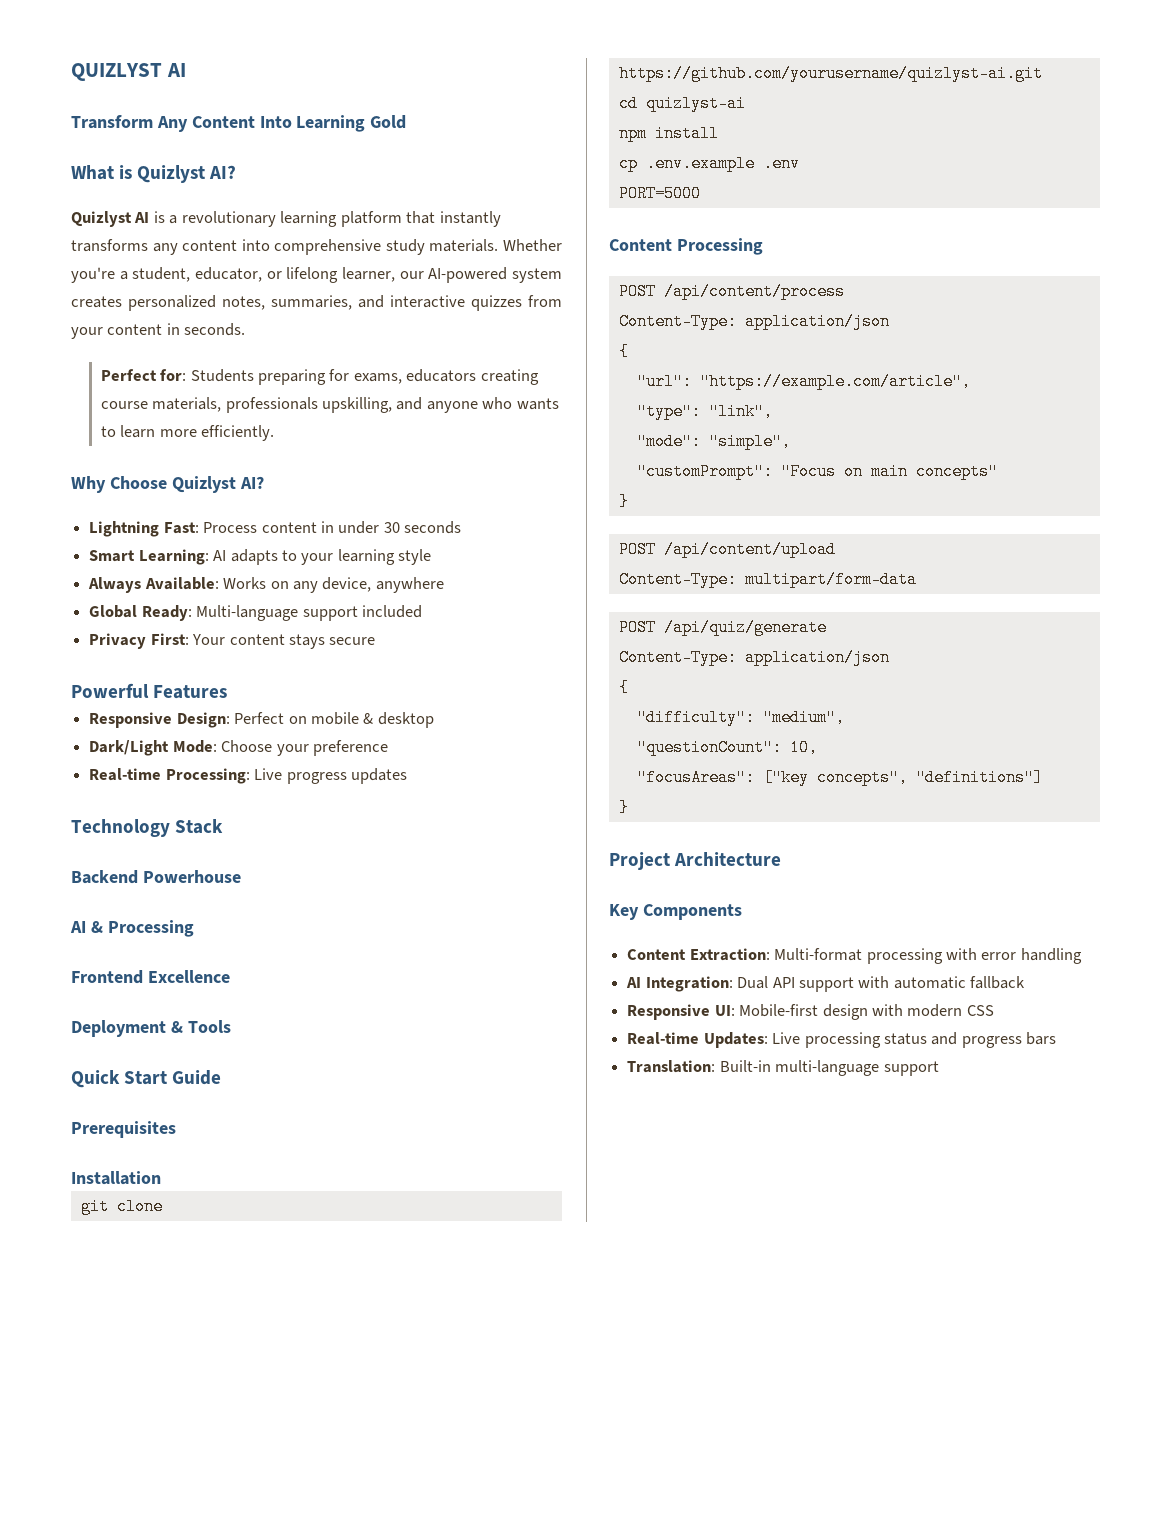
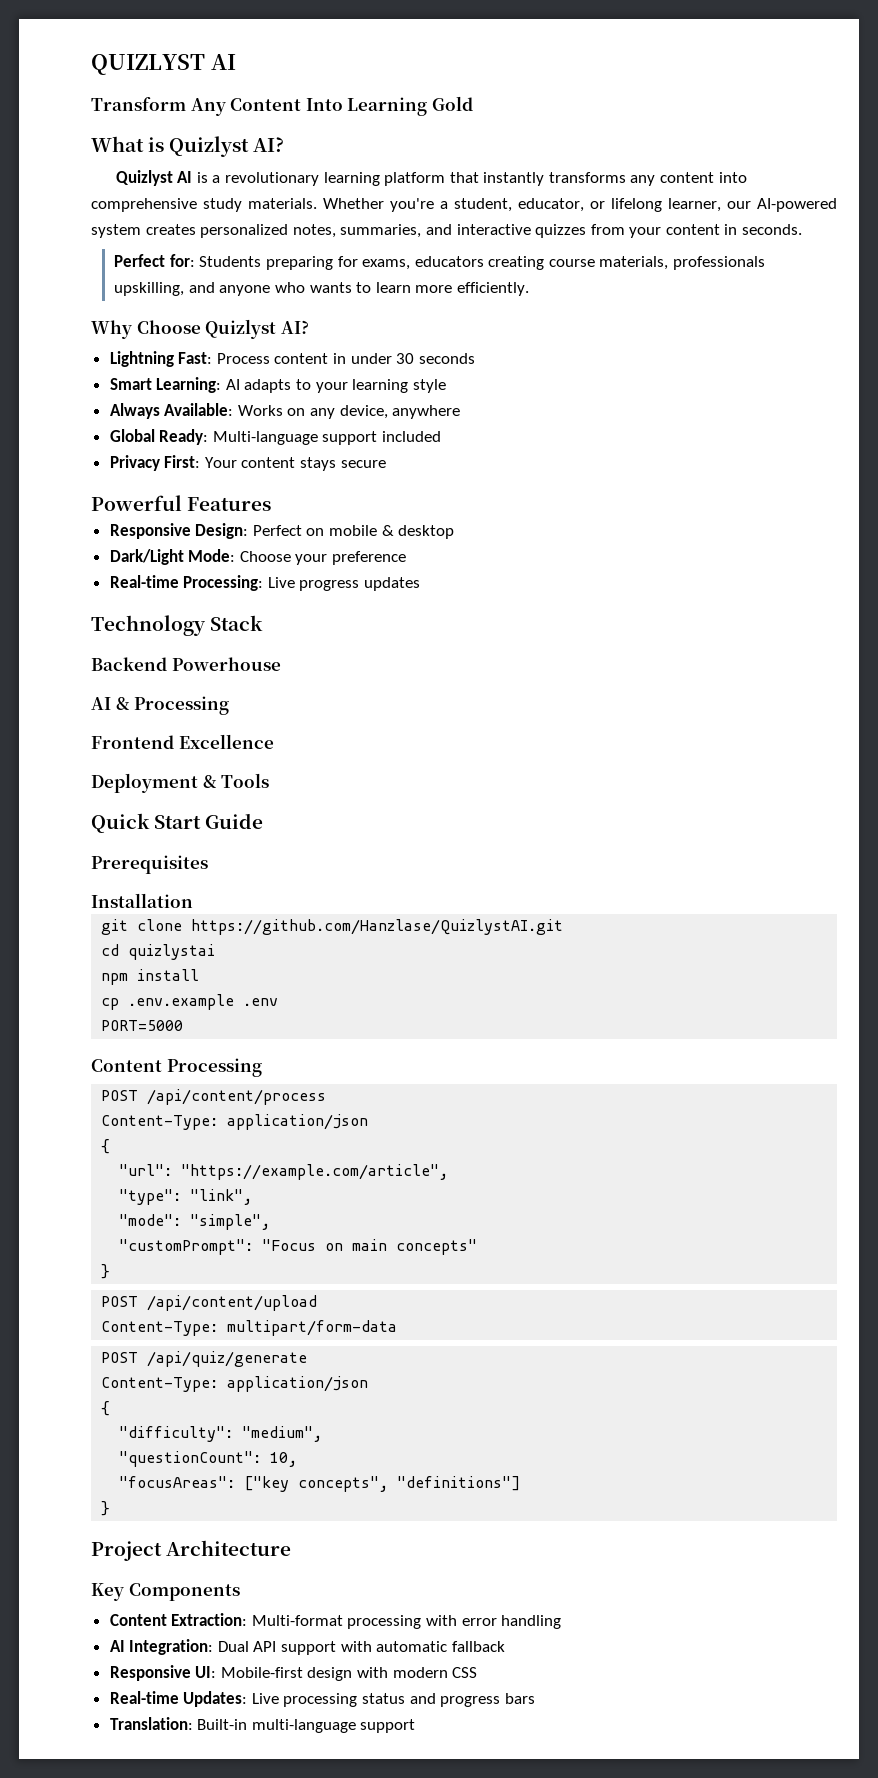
- git clone https://github.com/yourusername/quizlyst-ai.git
+ git clone https://github.com/Hanzlase/QuizlystAI.git
- cd quizlyst-ai
+ cd quizlystai

